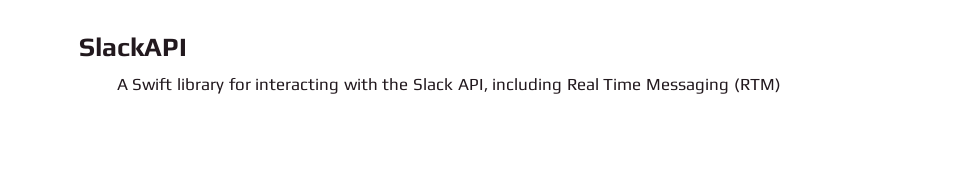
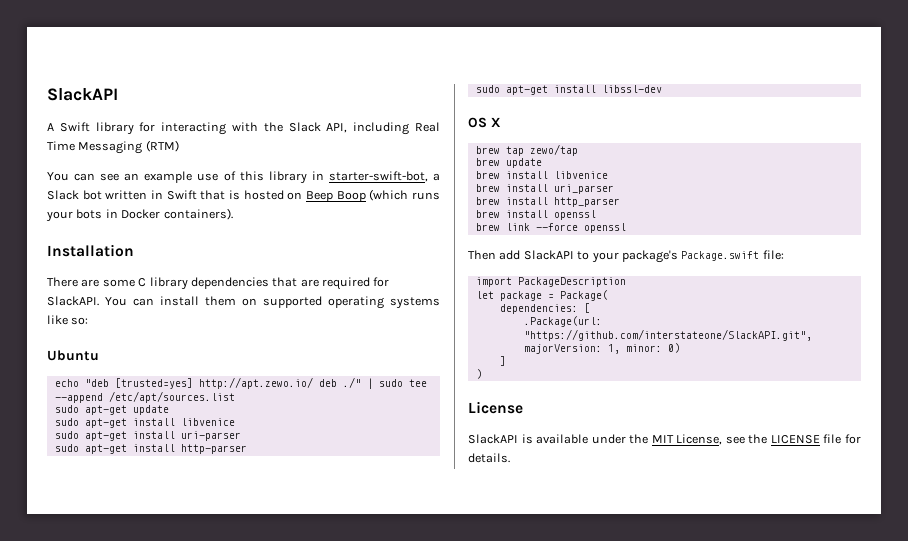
+ You can see an example use of this library in starter-swift-bot, a Slack bot written in Swift that is hosted on Beep Boop (which runs your bots in Docker containers).
+ Installation
+ There are some C library dependencies that are required for SlackAPI. You can install them on supported operating systems like so:
+ Ubuntu
+ echo "deb [trusted=yes] http://apt.zewo.io/ deb ./" | sudo tee --append /etc/apt/sources.list
+ sudo apt-get update
+ sudo apt-get install libvenice
+ sudo apt-get install uri-parser
+ sudo apt-get install http-parser
+ sudo apt-get install libssl-dev
+ OS X
+ brew tap zewo/tap
+ brew update
+ brew install libvenice
+ brew install uri_parser
+ brew install http_parser
+ brew install openssl
+ brew link --force openssl
+ Then add SlackAPI to your package's Package.swift file:
+ import PackageDescription
+ let package = Package(
+ dependencies: [
+ .Package(url: "https://github.com/interstateone/SlackAPI.git", majorVersion: 1, minor: 0)
+ ]
+ )
+ License
+ SlackAPI is available under the MIT License, see the LICENSE file for details.

